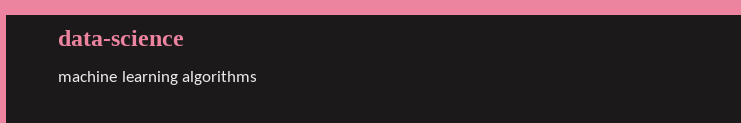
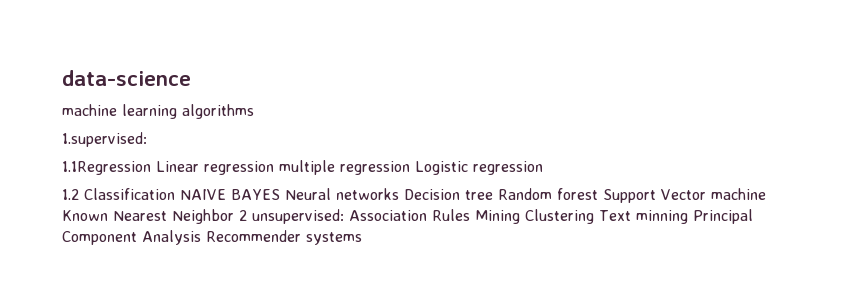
+ 1.supervised:
+ 1.1Regression Linear regression multiple regression Logistic regression
+ 1.2 Classification NAIVE BAYES Neural networks Decision tree Random forest Support Vector machine Known Nearest Neighbor 2 unsupervised: Association Rules Mining Clustering Text minning Principal Component Analysis Recommender systems

